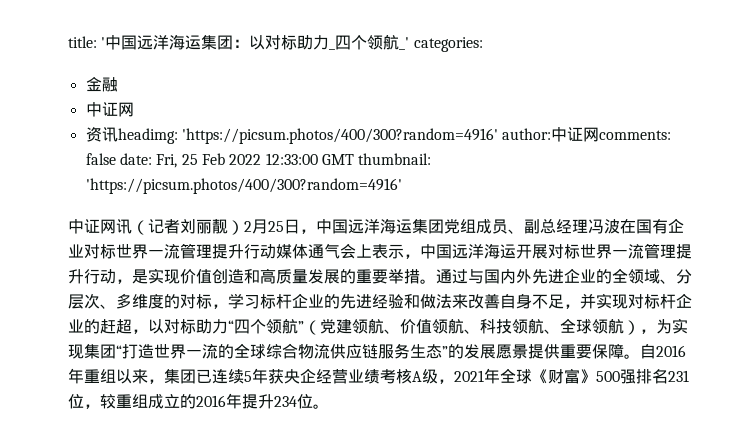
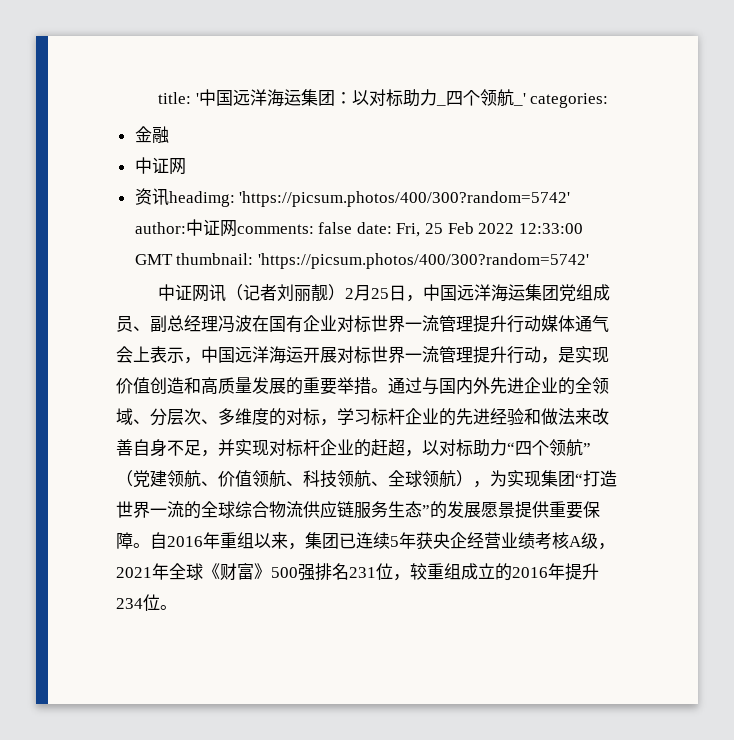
- 资讯headimg: 'https://picsum.photos/400/300?random=4916' author:中证网comments: false date: Fri, 25 Feb 2022 12:33:00 GMT thumbnail: 'https://picsum.photos/400/300?random=4916'
+ 资讯headimg: 'https://picsum.photos/400/300?random=5742' author:中证网comments: false date: Fri, 25 Feb 2022 12:33:00 GMT thumbnail: 'https://picsum.photos/400/300?random=5742'

